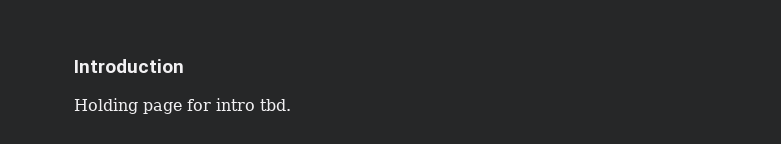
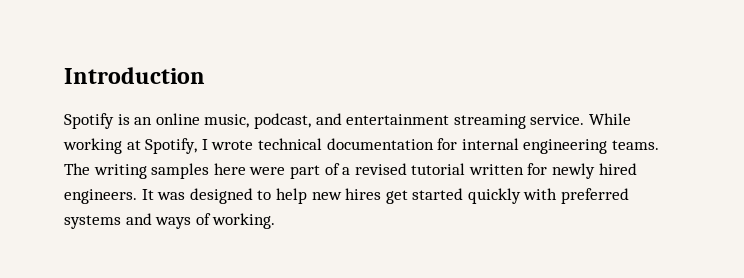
- Holding page for intro tbd.
+ Spotify is an online music, podcast, and entertainment streaming service. While working at Spotify, I wrote technical documentation for internal engineering teams. The writing samples here were part of a revised tutorial written for newly hired engineers. It was designed to help new hires get started quickly with preferred systems and ways of working.

